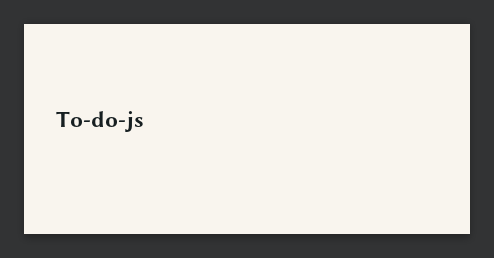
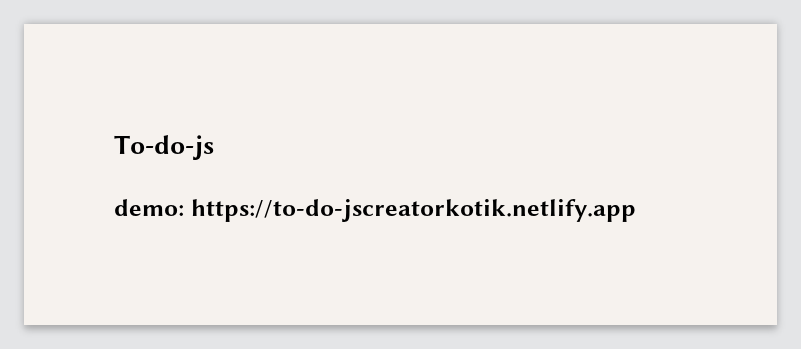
+ demo: https://to-do-jscreatorkotik.netlify.app

